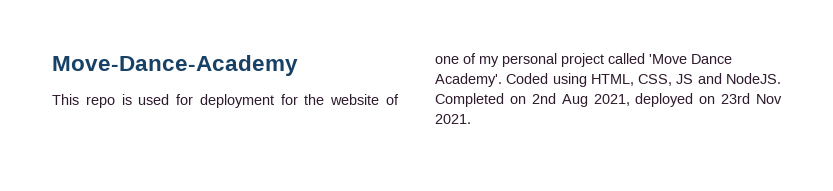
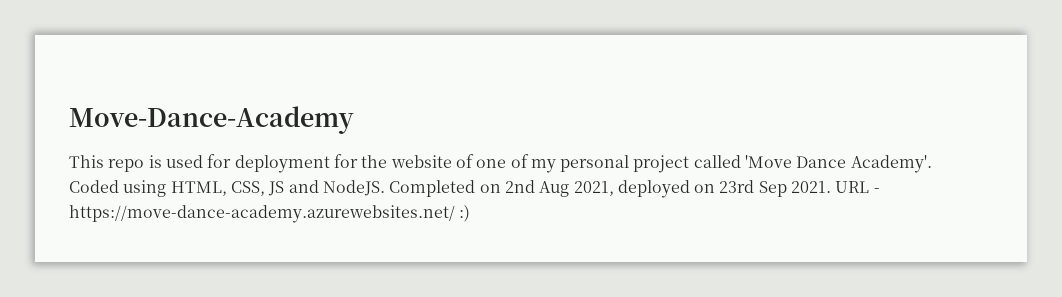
- Completed on 2nd Aug 2021, deployed on 23rd Nov 2021.
+ Completed on 2nd Aug 2021, deployed on 23rd Sep 2021. URL - https://move-dance-academy.azurewebsites.net/ :)

